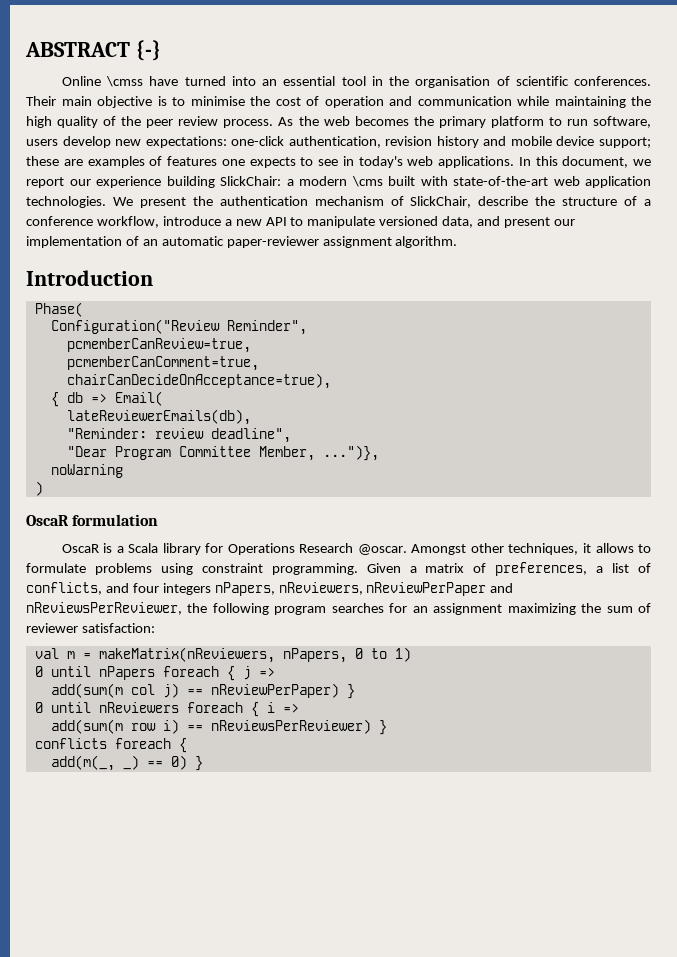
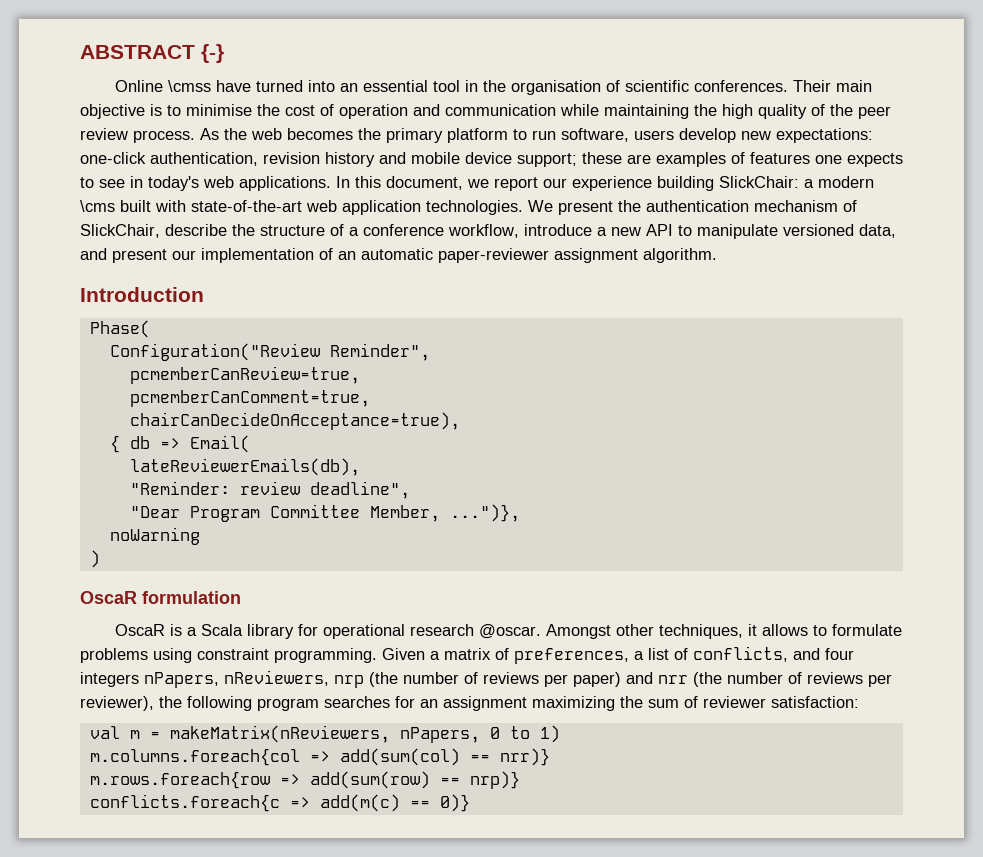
- OscaR is a Scala library for Operations Research @oscar.
+ OscaR is a Scala library for operational research @oscar.
- Given a matrix of preferences, a list of conflicts, and four integers nPapers, nReviewers, nReviewPerPaper and nReviewsPerReviewer, the following program searches for an assignment maximizing the sum of reviewer satisfaction:
+ Given a matrix of preferences, a list of conflicts, and four integers nPapers, nReviewers, nrp (the number of reviews per paper) and nrr (the number of reviews per reviewer), the following program searches for an assignment maximizing the sum of reviewer satisfaction:
- 0 until nPapers foreach { j =>
- add(sum(m col j) == nReviewPerPaper) }
- 0 until nReviewers foreach { i =>
- add(sum(m row i) == nReviewsPerReviewer) }
- conflicts foreach {
- add(m(_, _) == 0) }
+ m.columns.foreach{col => add(sum(col) == nrr)}
+ m.rows.foreach{row => add(sum(row) == nrp)}
+ conflicts.foreach{c => add(m(c) == 0)}

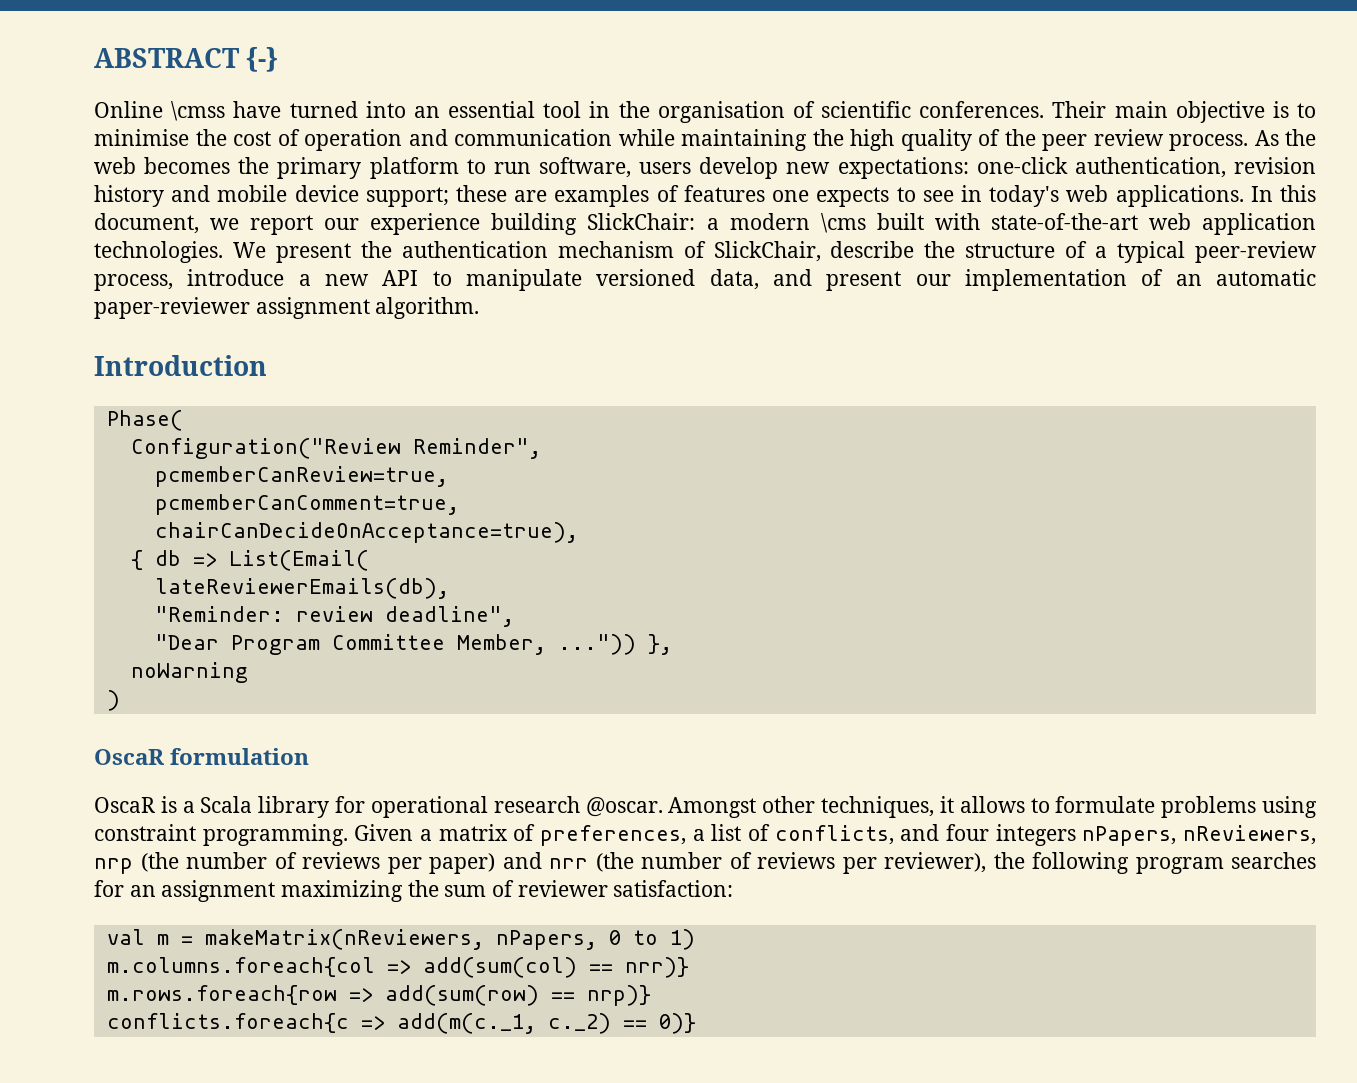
- We present the authentication mechanism of SlickChair, describe the structure of a conference workflow, introduce a new API to manipulate versioned data, and present our implementation of an automatic paper-reviewer assignment algorithm.
+ We present the authentication mechanism of SlickChair, describe the structure of a typical peer-review process, introduce a new API to manipulate versioned data, and present our implementation of an automatic paper-reviewer assignment algorithm.
- { db => Email(
+ { db => List(Email(
- "Dear Program Committee Member, ...")},
+ "Dear Program Committee Member, ...")) },
- conflicts.foreach{c => add(m(c) == 0)}
+ conflicts.foreach{c => add(m(c._1, c._2) == 0)}

